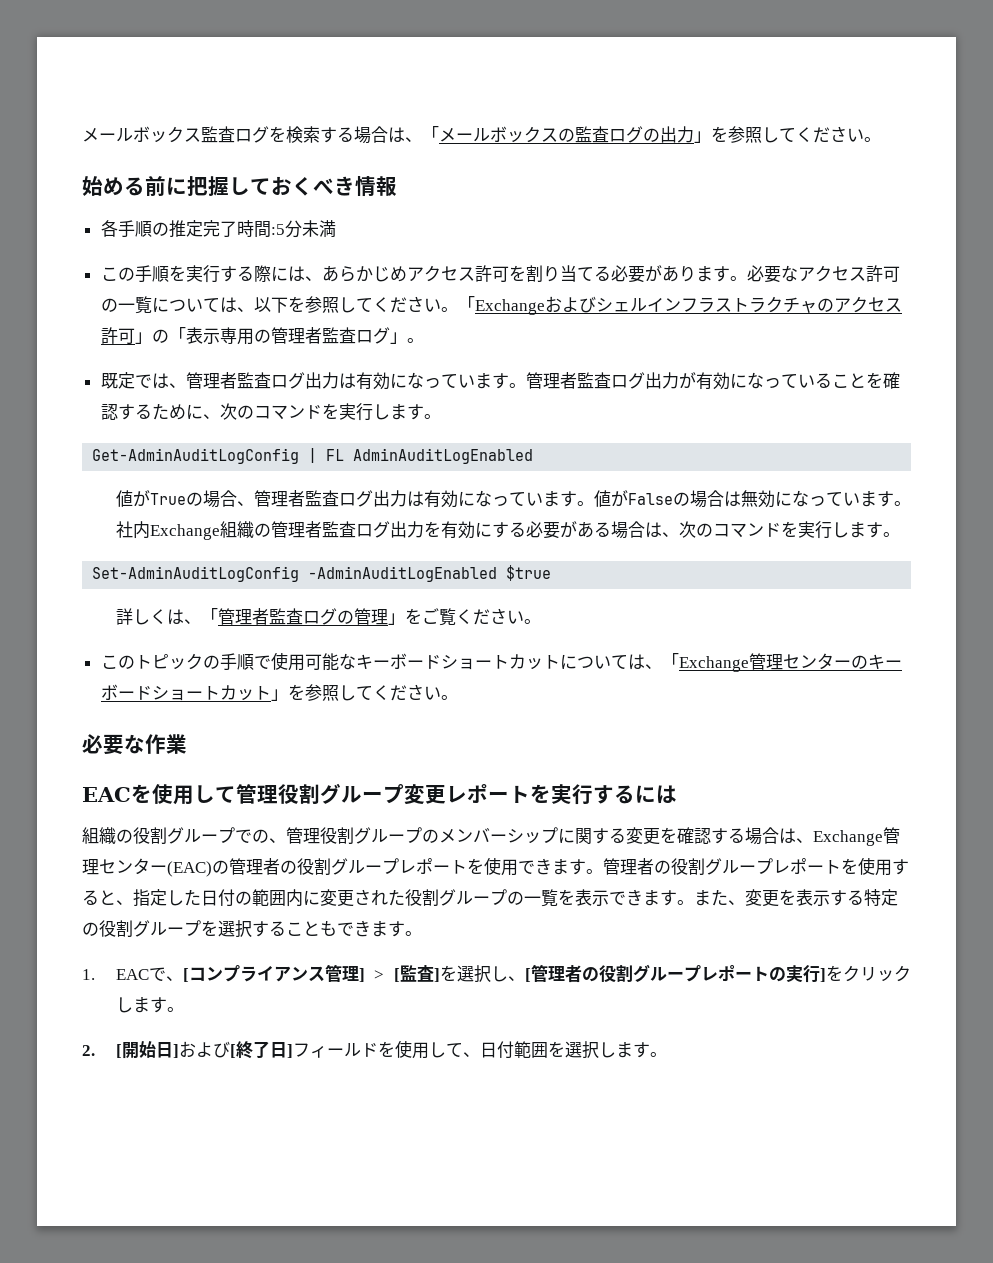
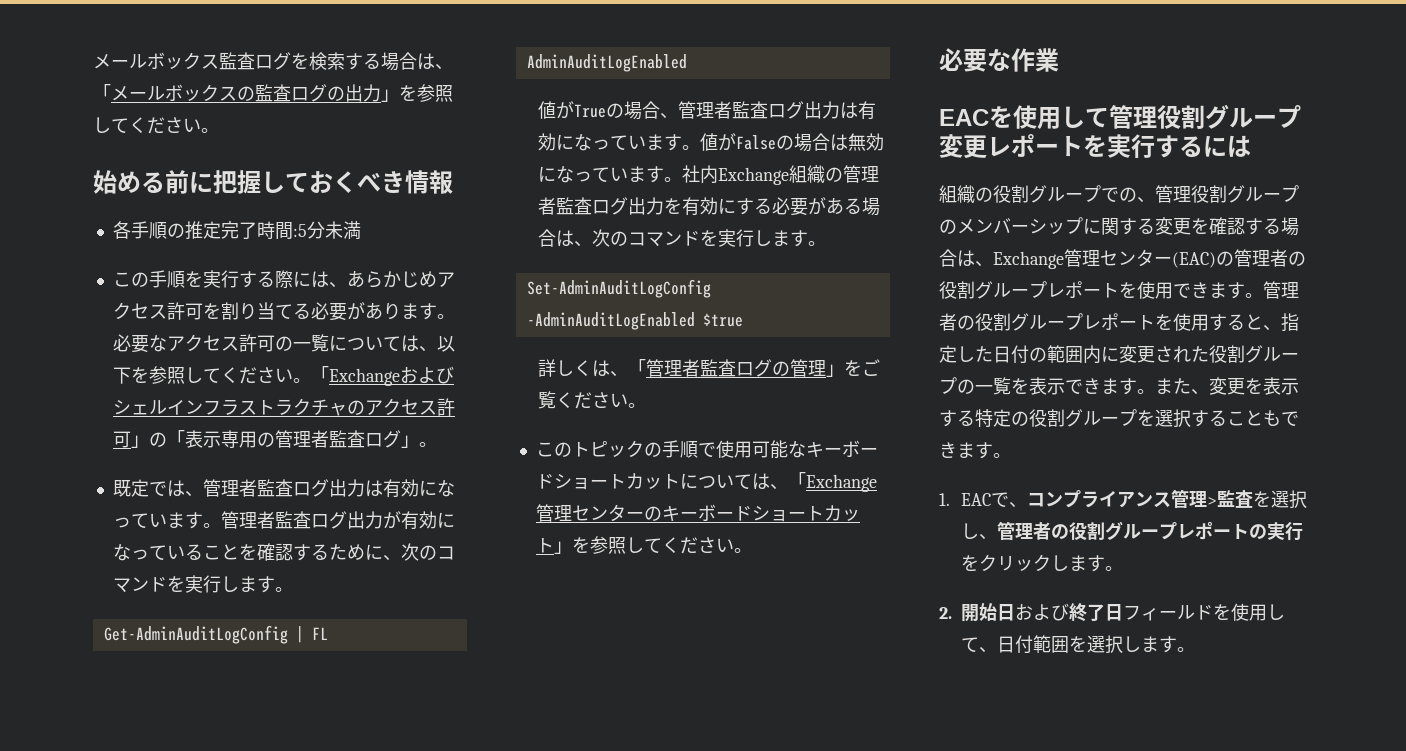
- 1. EACで、[コンプライアンス管理] > [監査]を選択し、[管理者の役割グループレポートの実行]をクリックします。
+ 1. EACで、コンプライアンス管理>監査を選択し、管理者の役割グループレポートの実行をクリックします。
- 2. [開始日]および[終了日]フィールドを使用して、日付範囲を選択します。
+ 2.開始日および終了日フィールドを使用して、日付範囲を選択します。

